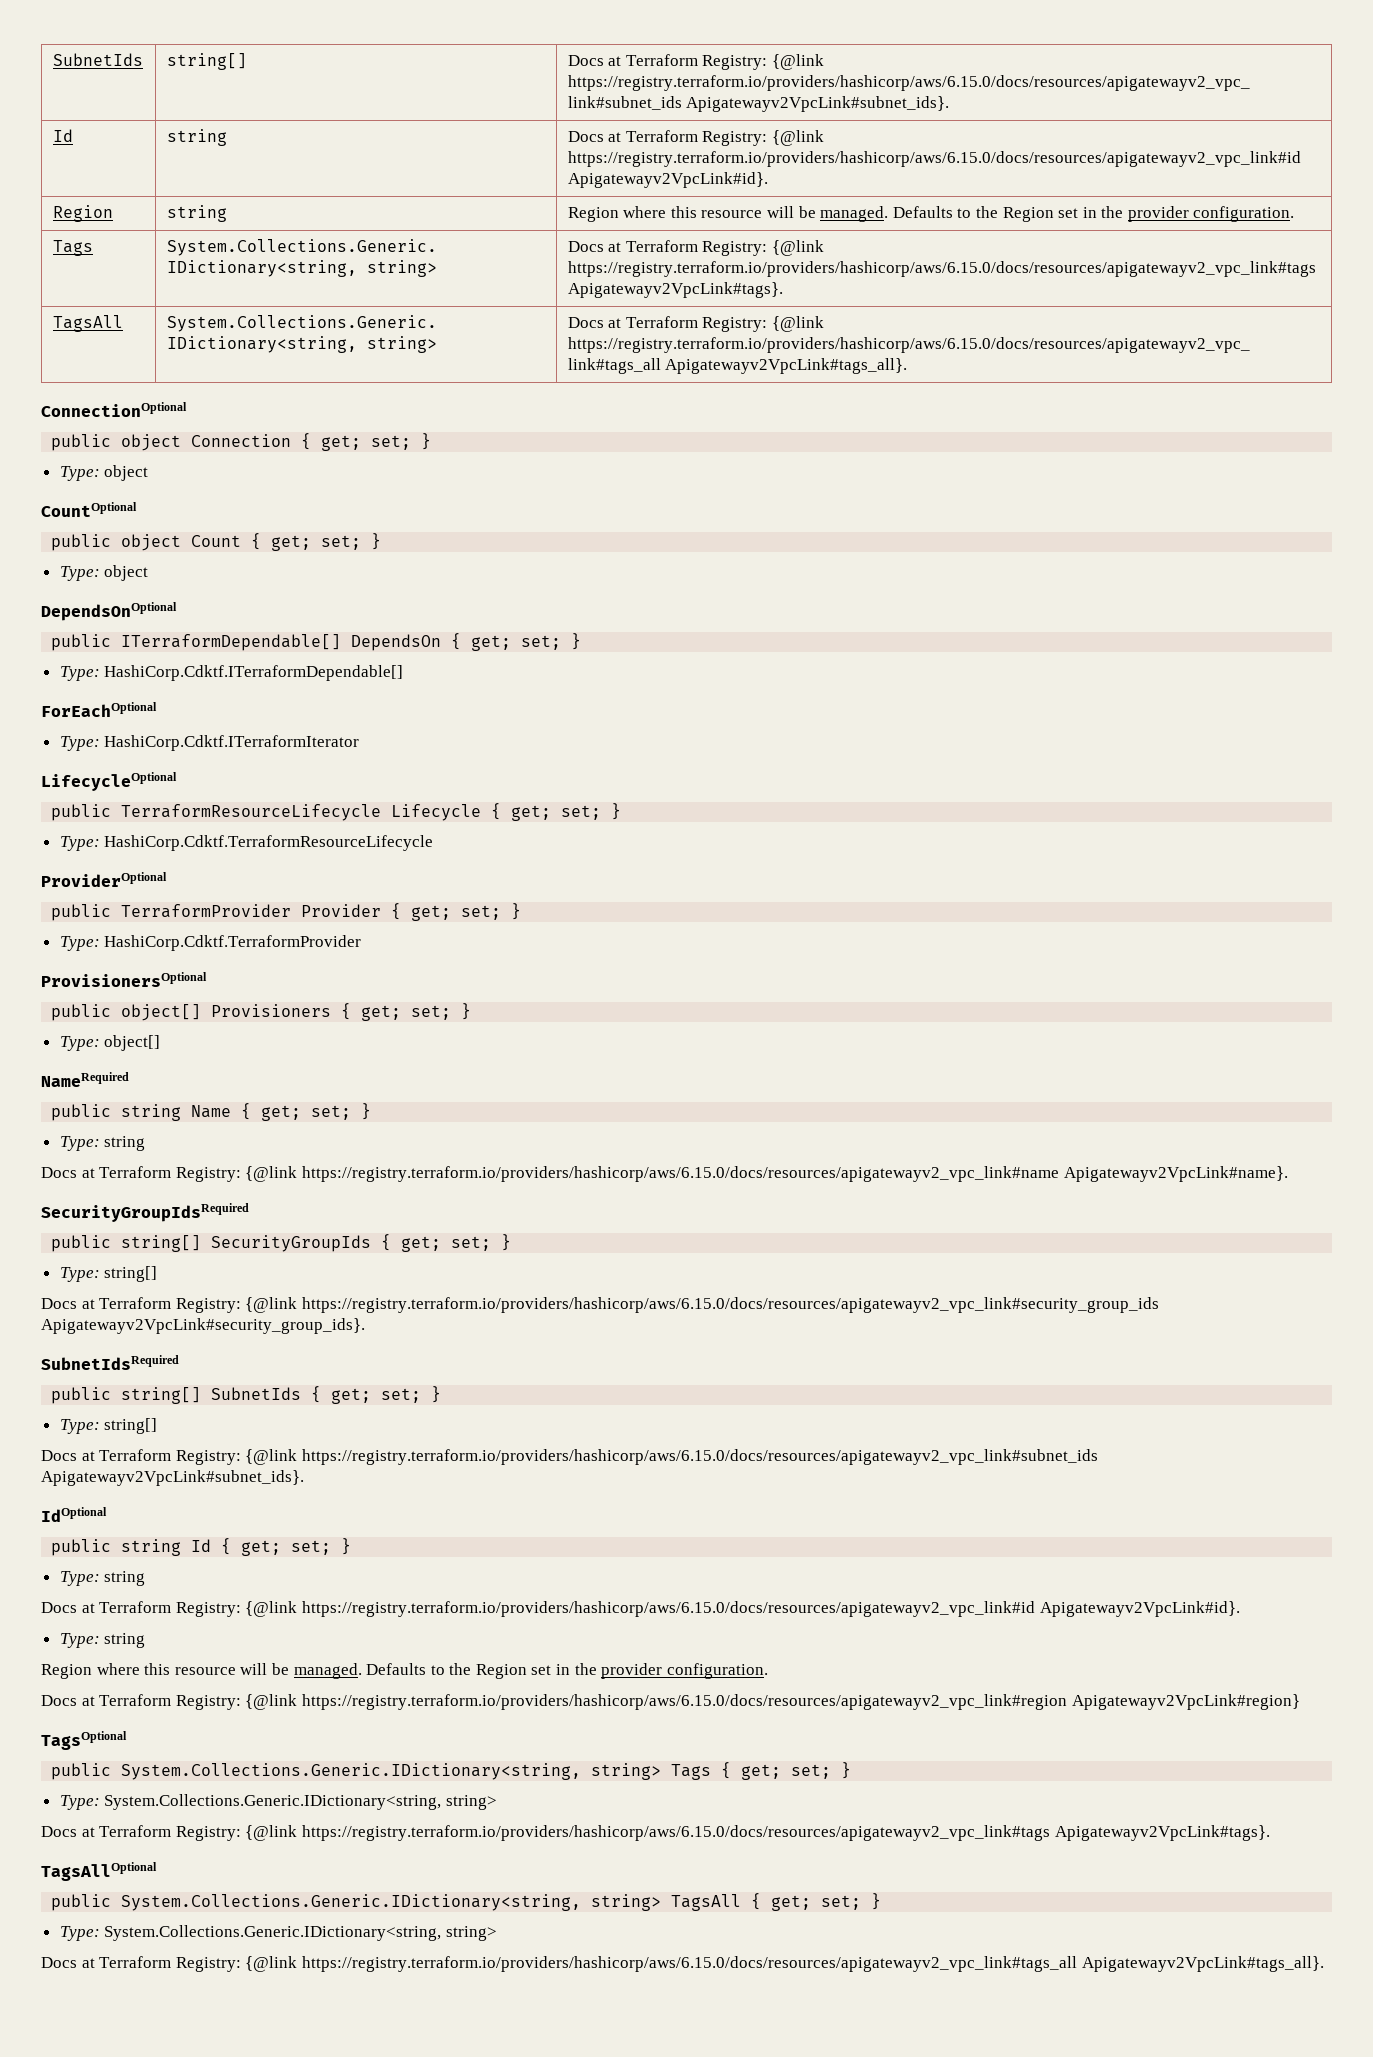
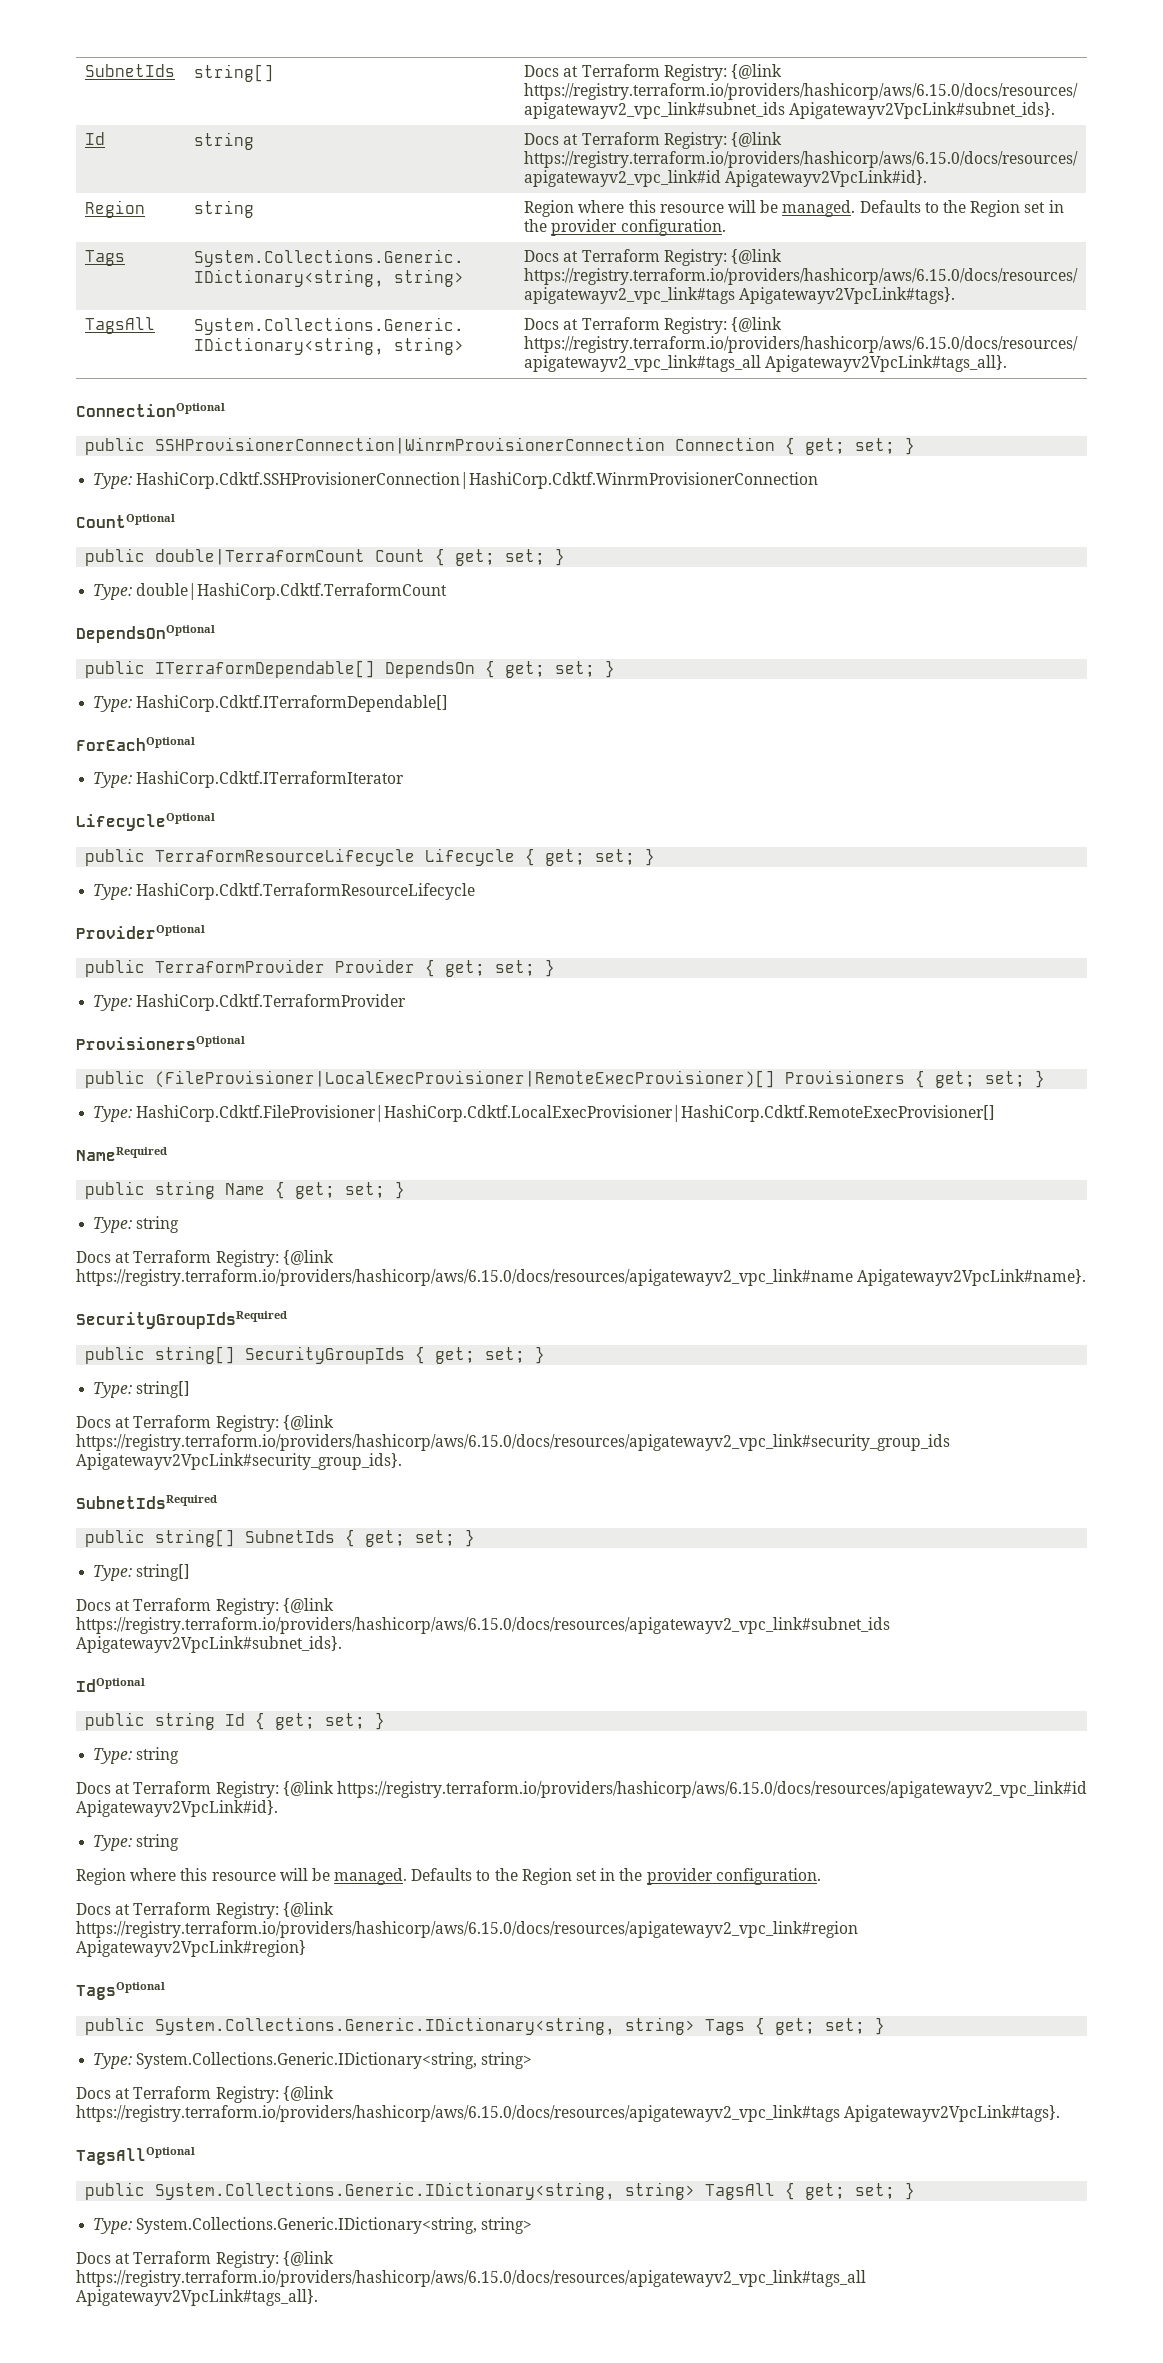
- public object Connection { get; set; }
- Type: object
+ public SSHProvisionerConnection|WinrmProvisionerConnection Connection { get; set; }
+ Type: HashiCorp.Cdktf.SSHProvisionerConnection|HashiCorp.Cdktf.WinrmProvisionerConnection
- public object Count { get; set; }
- Type: object
+ public double|TerraformCount Count { get; set; }
+ Type: double|HashiCorp.Cdktf.TerraformCount
- public object[] Provisioners { get; set; }
+ public (FileProvisioner|LocalExecProvisioner|RemoteExecProvisioner)[] Provisioners { get; set; }
- Type: object[]
+ Type: HashiCorp.Cdktf.FileProvisioner|HashiCorp.Cdktf.LocalExecProvisioner|HashiCorp.Cdktf.RemoteExecProvisioner[]

